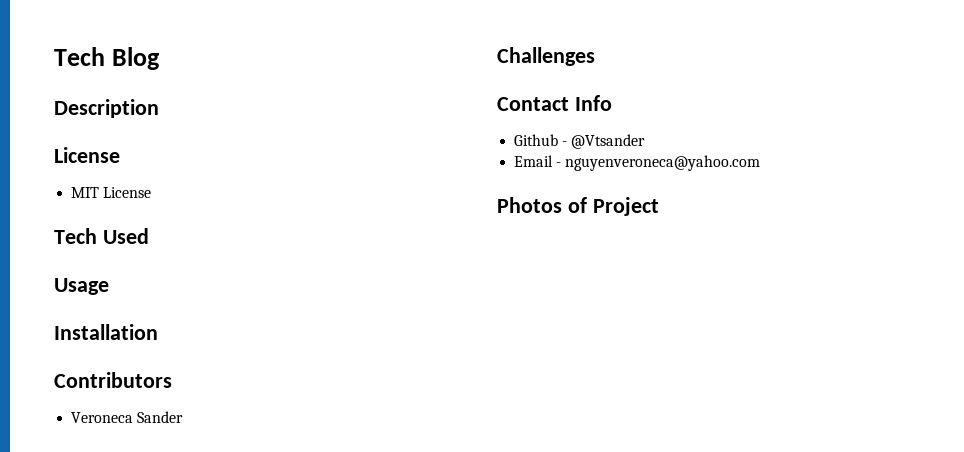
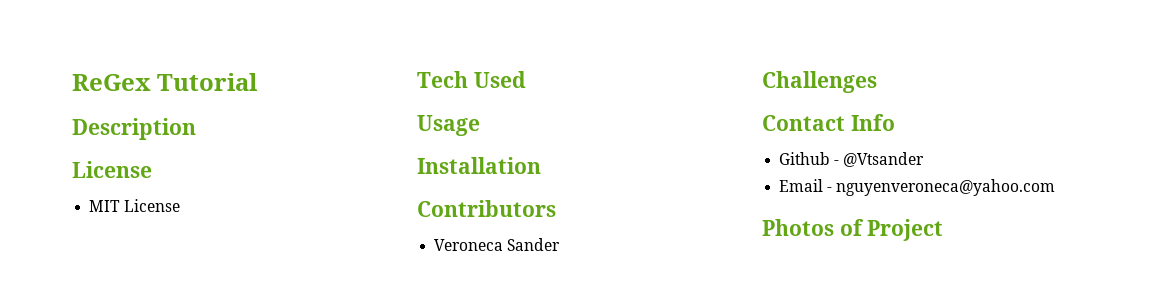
- Tech Blog
+ ReGex Tutorial

